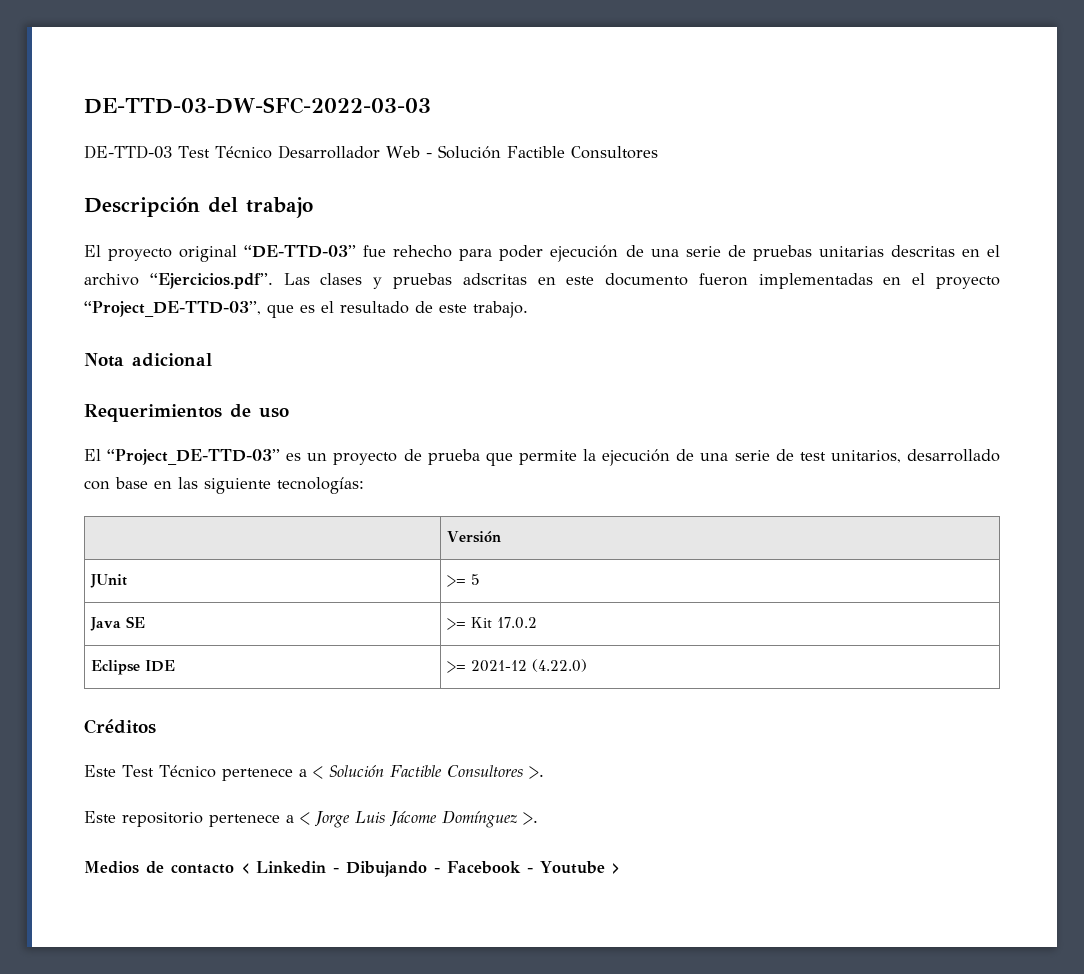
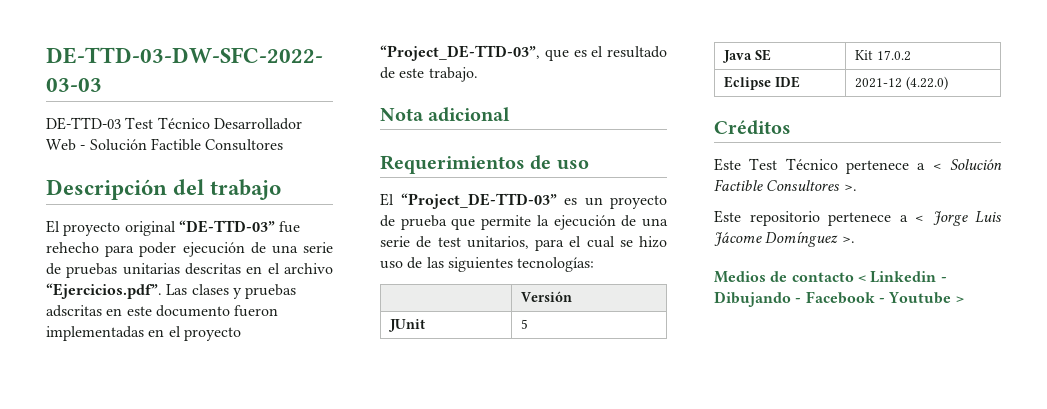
- El “Project_DE-TTD-03” es un proyecto de prueba que permite la ejecución de una serie de test unitarios, desarrollado con base en las siguiente tecnologías:
+ El “Project_DE-TTD-03” es un proyecto de prueba que permite la ejecución de una serie de test unitarios, para el cual se hizo uso de las siguientes tecnologías:
- JUnit | >= 5
+ JUnit | 5
- Java SE | >= Kit 17.0.2
+ Java SE | Kit 17.0.2
- Eclipse IDE | >= 2021-12 (4.22.0)
+ Eclipse IDE | 2021-12 (4.22.0)

